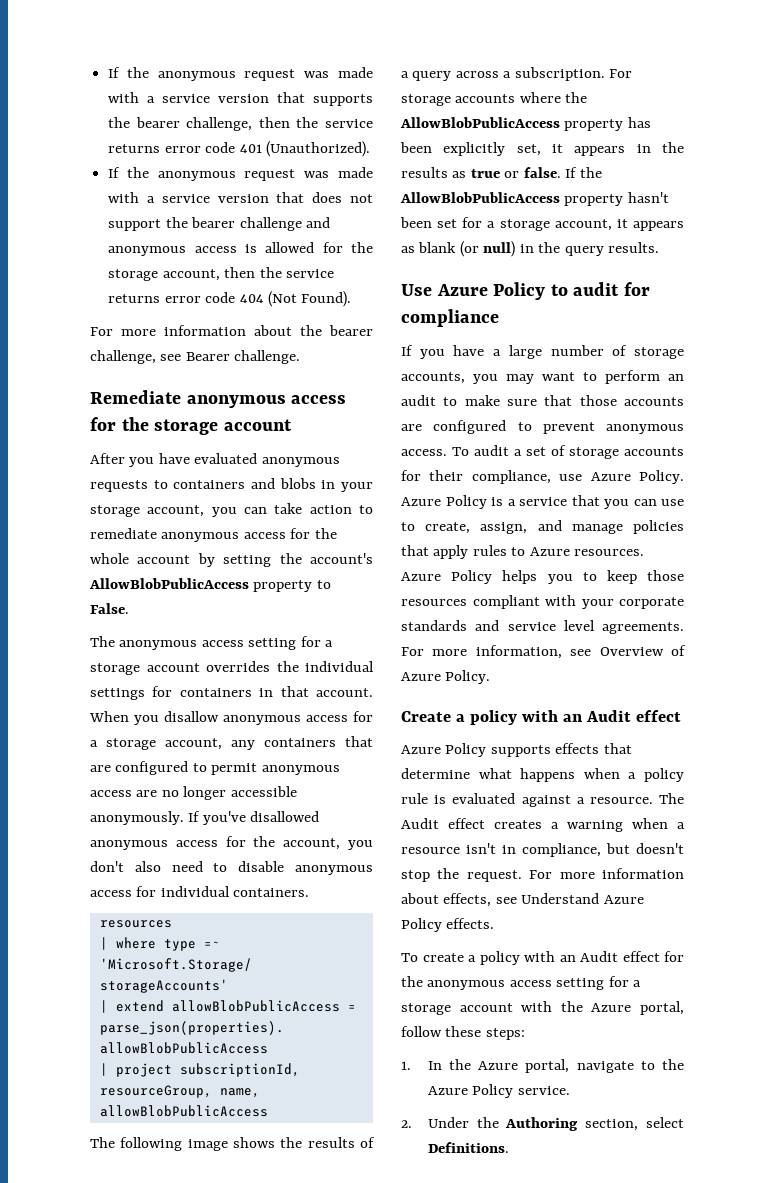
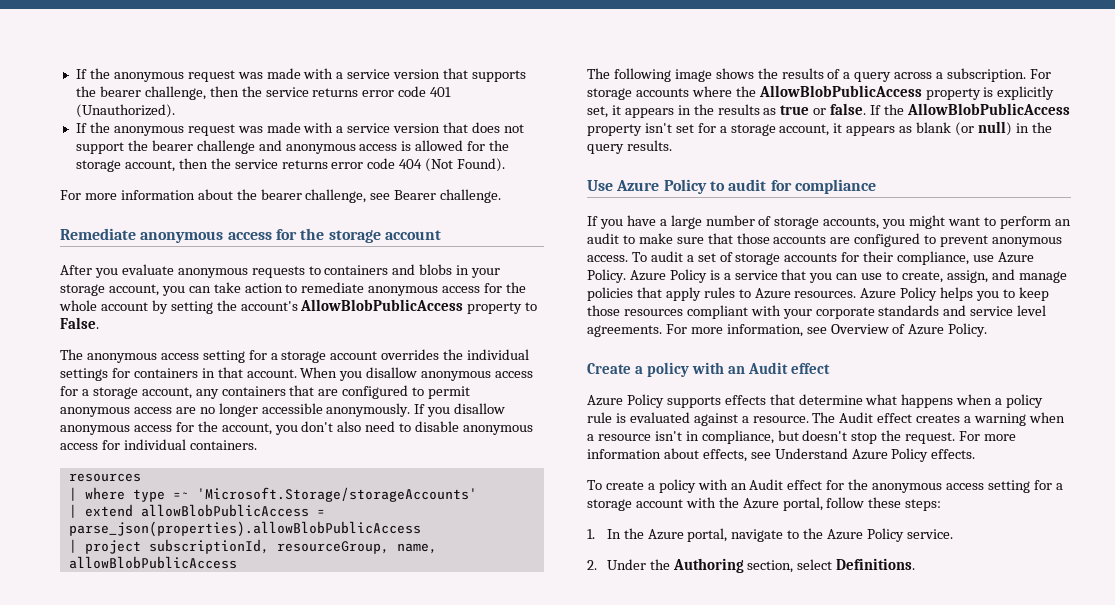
- After you have evaluated anonymous requests to containers and blobs in your storage account, you can take action to remediate anonymous access for the whole account by setting the account's AllowBlobPublicAccess property to False.
+ After you evaluate anonymous requests to containers and blobs in your storage account, you can take action to remediate anonymous access for the whole account by setting the account's AllowBlobPublicAccess property to False.
- If you've disallowed anonymous access for the account, you don't also need to disable anonymous access for individual containers.
+ If you disallow anonymous access for the account, you don't also need to disable anonymous access for individual containers.
- For storage accounts where the AllowBlobPublicAccess property has been explicitly set, it appears in the results as true or false.
+ For storage accounts where the AllowBlobPublicAccess property is explicitly set, it appears in the results as true or false.
- If the AllowBlobPublicAccess property hasn't been set for a storage account, it appears as blank (or null) in the query results.
+ If the AllowBlobPublicAccess property isn't set for a storage account, it appears as blank (or null) in the query results.
- If you have a large number of storage accounts, you may want to perform an audit to make sure that those accounts are configured to prevent anonymous access.
+ If you have a large number of storage accounts, you might want to perform an audit to make sure that those accounts are configured to prevent anonymous access.

